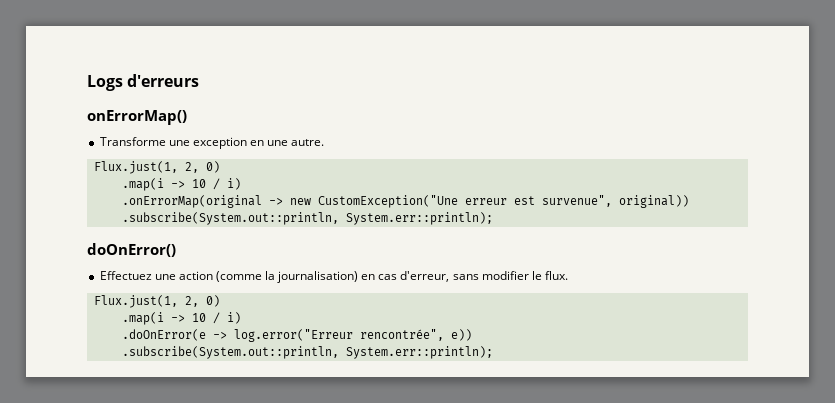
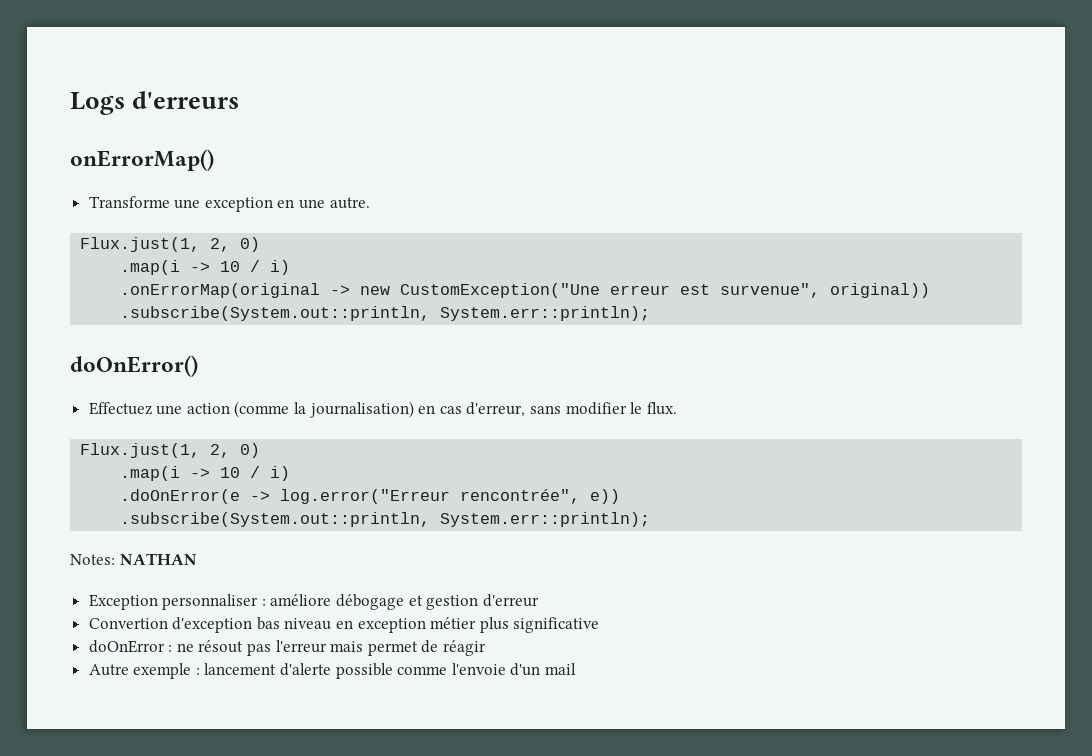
+ Notes: NATHAN
+ Exception personnaliser : améliore débogage et gestion d'erreur
+ Convertion d'exception bas niveau en exception métier plus significative
+ doOnError : ne résout pas l'erreur mais permet de réagir
+ Autre exemple : lancement d'alerte possible comme l'envoie d'un mail

